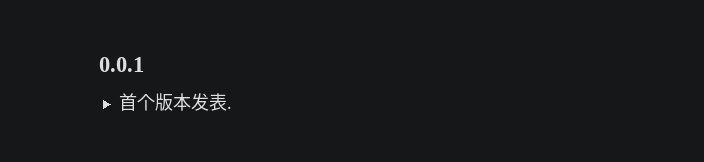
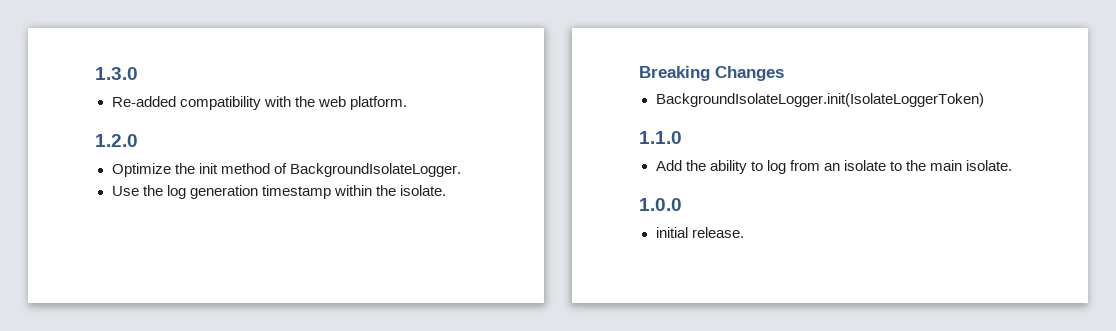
- 0.0.1
- 首个版本发表.
+ 1.3.0
+ Re-added compatibility with the web platform.
+ 1.2.0
+ Optimize the init method of BackgroundIsolateLogger.
+ Use the log generation timestamp within the isolate.
+ Breaking Changes
+ BackgroundIsolateLogger.init(IsolateLoggerToken)
+ 1.1.0
+ Add the ability to log from an isolate to the main isolate.
+ 1.0.0
+ initial release.

